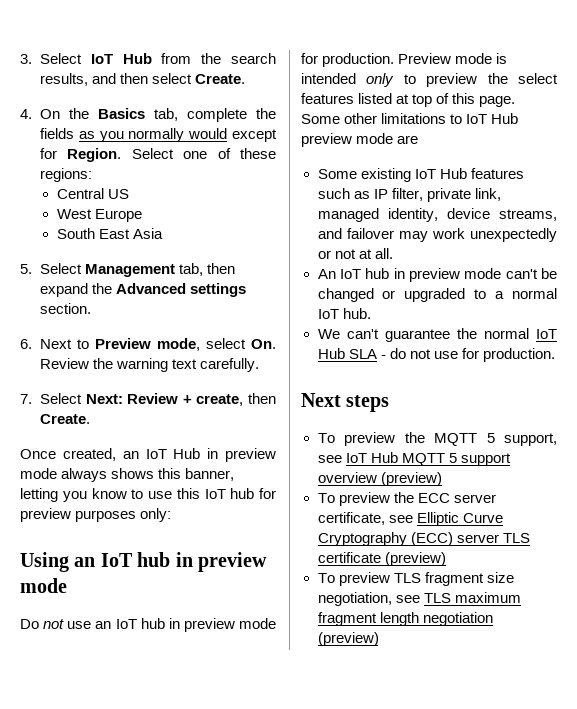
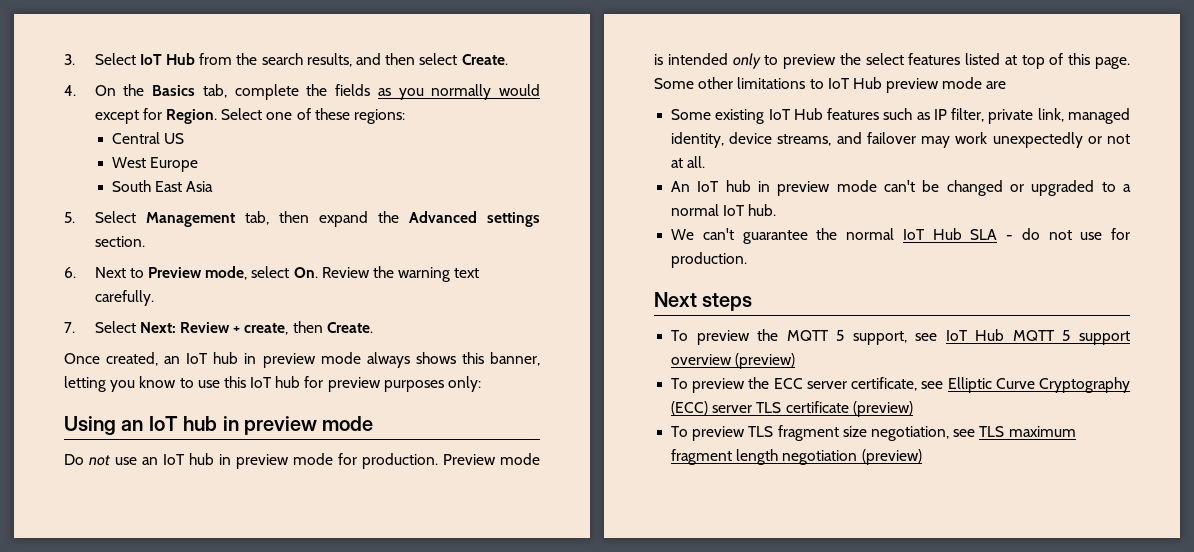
- Once created, an IoT Hub in preview mode always shows this banner, letting you know to use this IoT hub for preview purposes only:
+ Once created, an IoT hub in preview mode always shows this banner, letting you know to use this IoT hub for preview purposes only:

